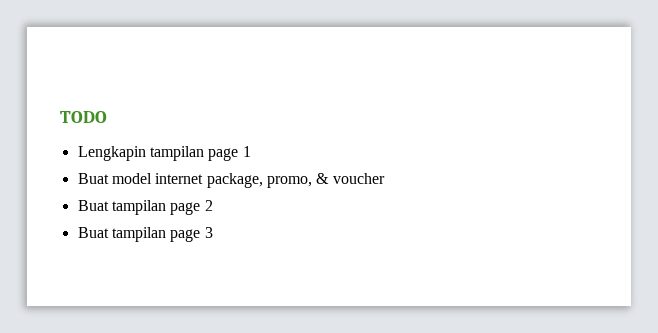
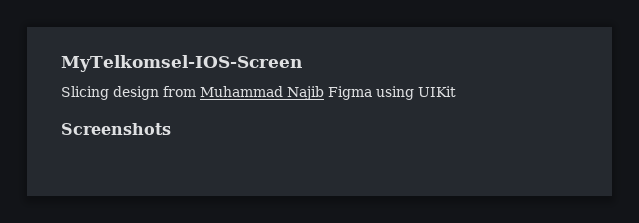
- TODO
- Lengkapin tampilan page 1
- Buat model internet package, promo, & voucher
- Buat tampilan page 2
- Buat tampilan page 3
+ MyTelkomsel-IOS-Screen
+ Slicing design from Muhammad Najib Figma using UIKit
+ Screenshots

